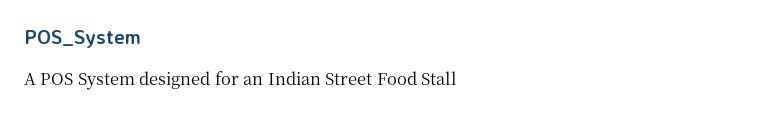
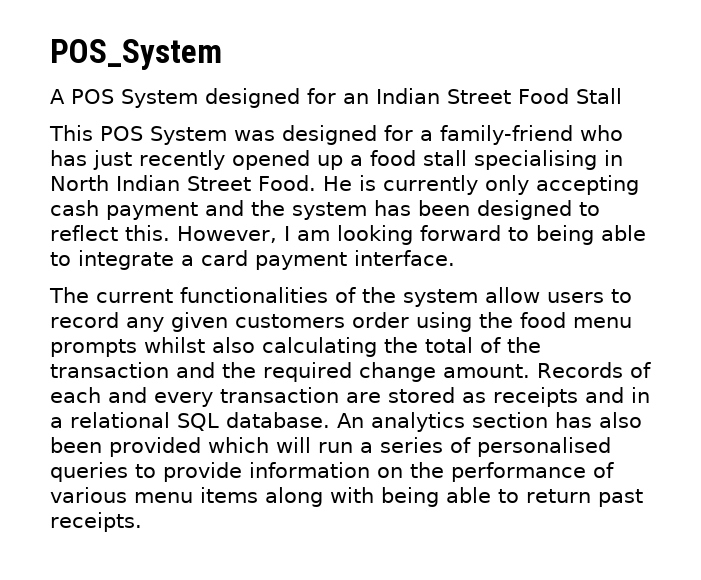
+ This POS System was designed for a family-friend who has just recently opened up a food stall specialising in North Indian Street Food. He is currently only accepting cash payment and the system has been designed to reflect this. However, I am looking forward to being able to integrate a card payment interface.
+ The current functionalities of the system allow users to record any given customers order using the food menu prompts whilst also calculating the total of the transaction and the required change amount. Records of each and every transaction are stored as receipts and in a relational SQL database. An analytics section has also been provided which will run a series of personalised queries to provide information on the performance of various menu items along with being able to return past receipts.

